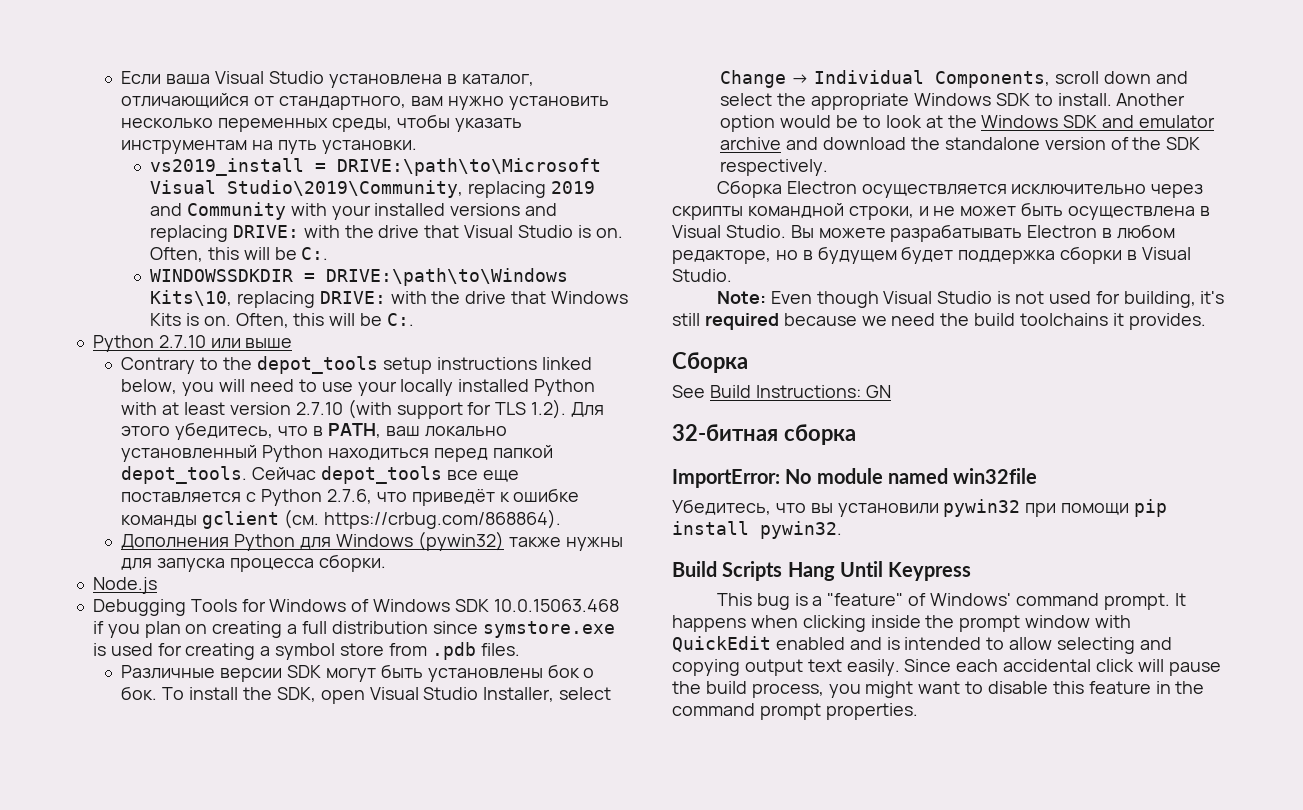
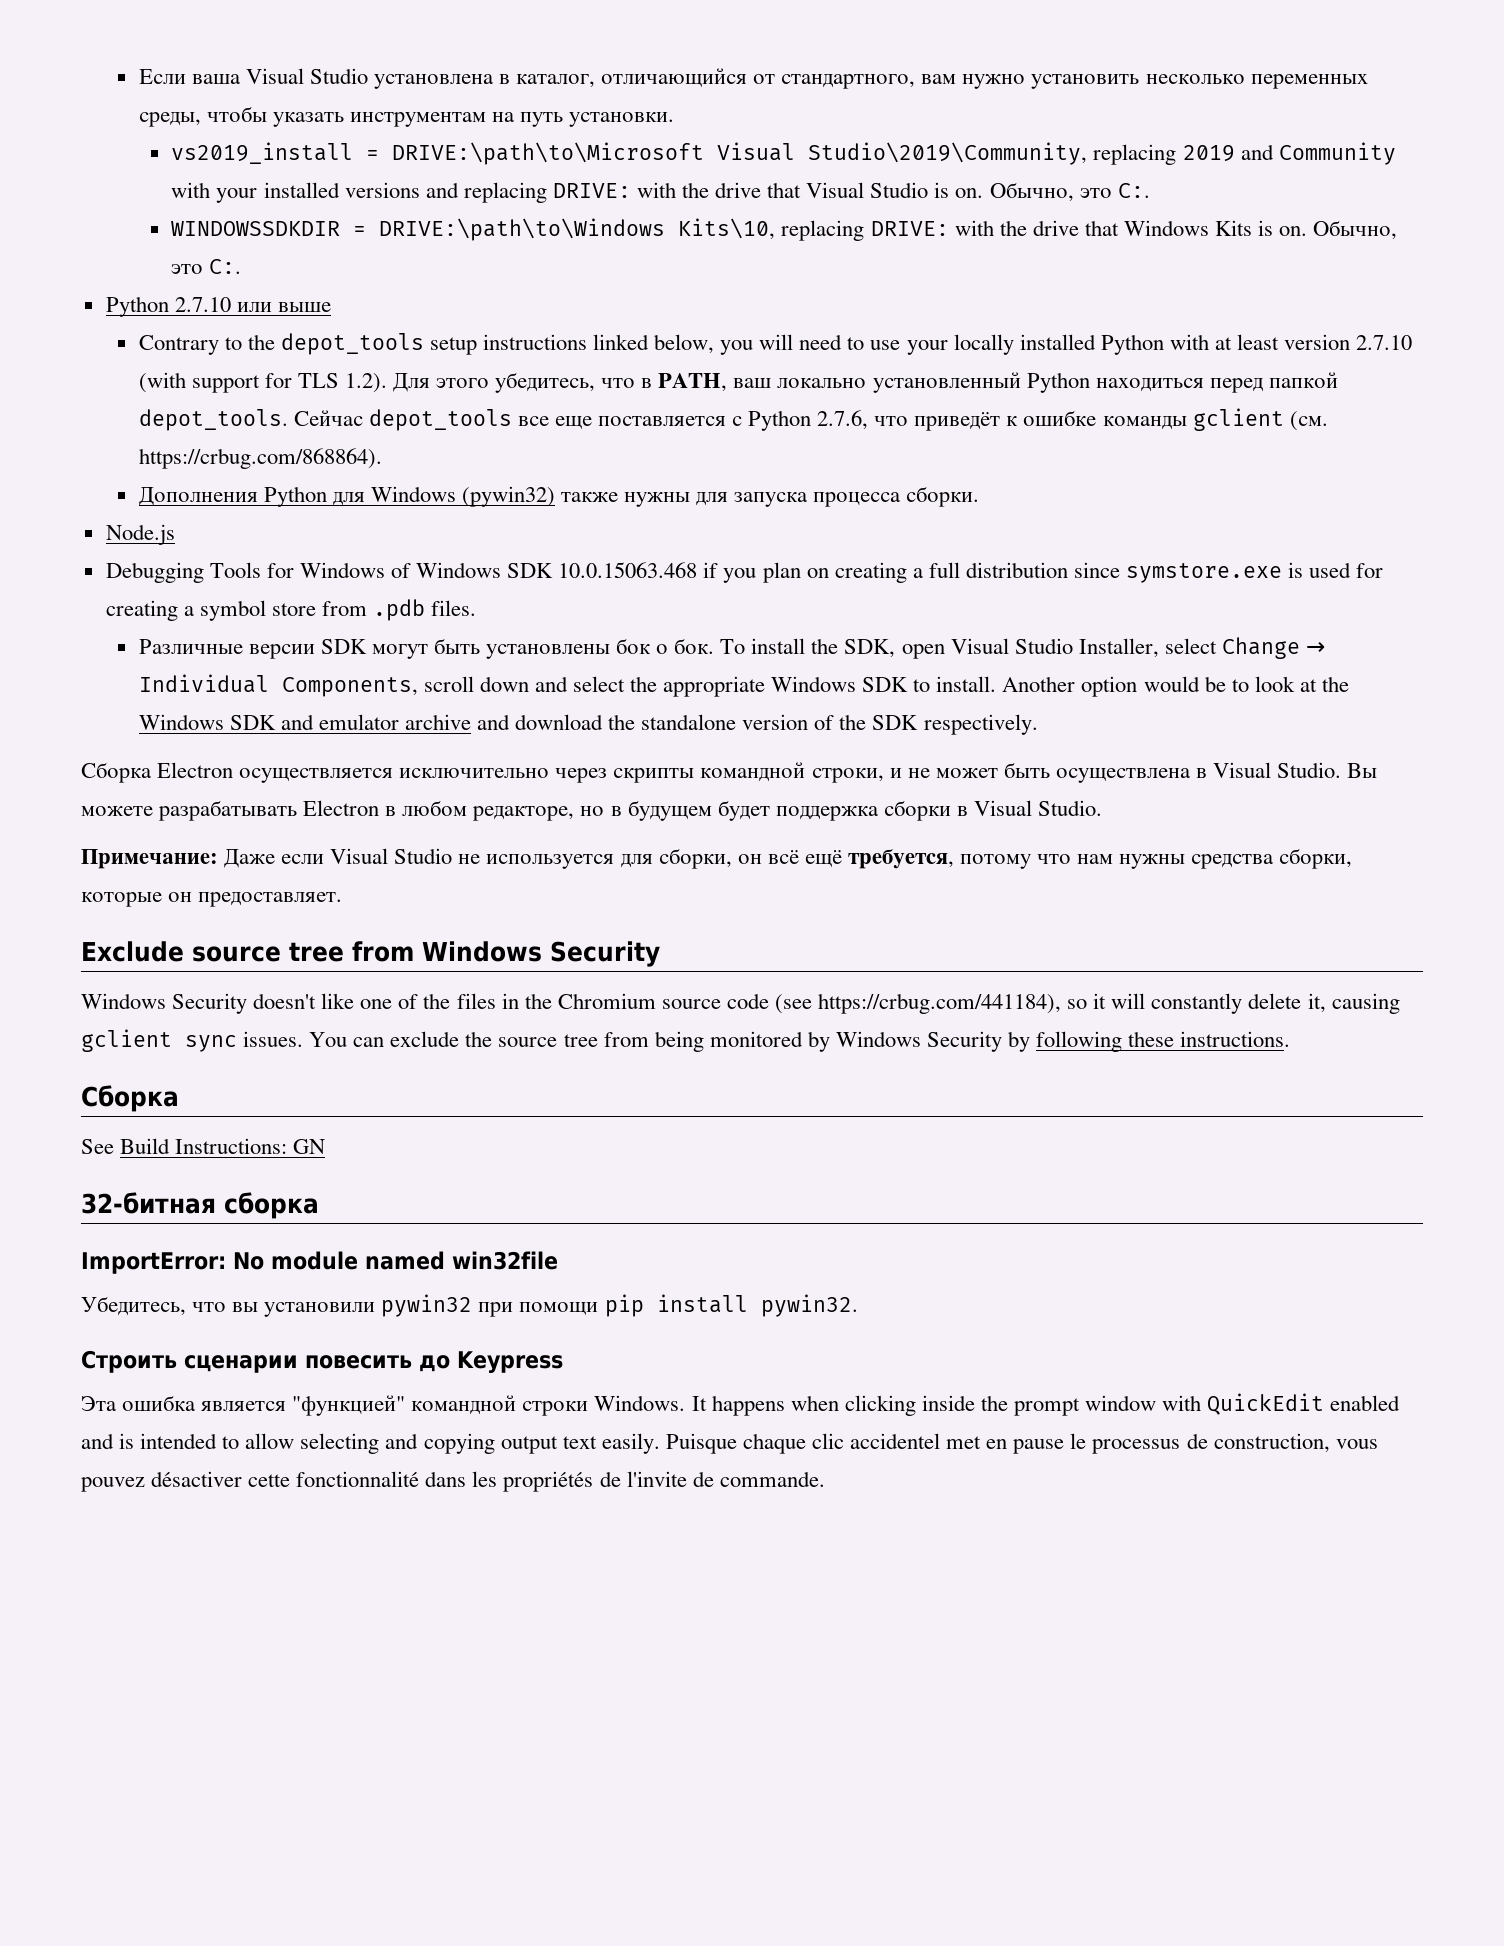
- vs2019_install = DRIVE:\path\to\Microsoft Visual Studio\2019\Community, replacing 2019 and Community with your installed versions and replacing DRIVE: with the drive that Visual Studio is on. Often, this will be C:.
+ vs2019_install = DRIVE:\path\to\Microsoft Visual Studio\2019\Community, replacing 2019 and Community with your installed versions and replacing DRIVE: with the drive that Visual Studio is on. Обычно, это C:.
- WINDOWSSDKDIR = DRIVE:\path\to\Windows Kits\10, replacing DRIVE: with the drive that Windows Kits is on. Often, this will be C:.
+ WINDOWSSDKDIR = DRIVE:\path\to\Windows Kits\10, replacing DRIVE: with the drive that Windows Kits is on. Обычно, это C:.
- Note: Even though Visual Studio is not used for building, it's still required because we need the build toolchains it provides.
+ Примечание: Даже если Visual Studio не используется для сборки, он всё ещё требуется, потому что нам нужны средства сборки, которые он предоставляет.
+ Exclude source tree from Windows Security
+ Windows Security doesn't like one of the files in the Chromium source code (see https://crbug.com/441184), so it will constantly delete it, causing gclient sync issues. You can exclude the source tree from being monitored by Windows Security by following these instructions.
- Build Scripts Hang Until Keypress
- This bug is a "feature" of Windows' command prompt.
+ Строить сценарии повесить до Keypress
+ Эта ошибка является "функцией" командной строки Windows.
- Since each accidental click will pause the build process, you might want to disable this feature in the command prompt properties.
+ Puisque chaque clic accidentel met en pause le processus de construction, vous pouvez désactiver cette fonctionnalité dans les propriétés de l'invite de commande.

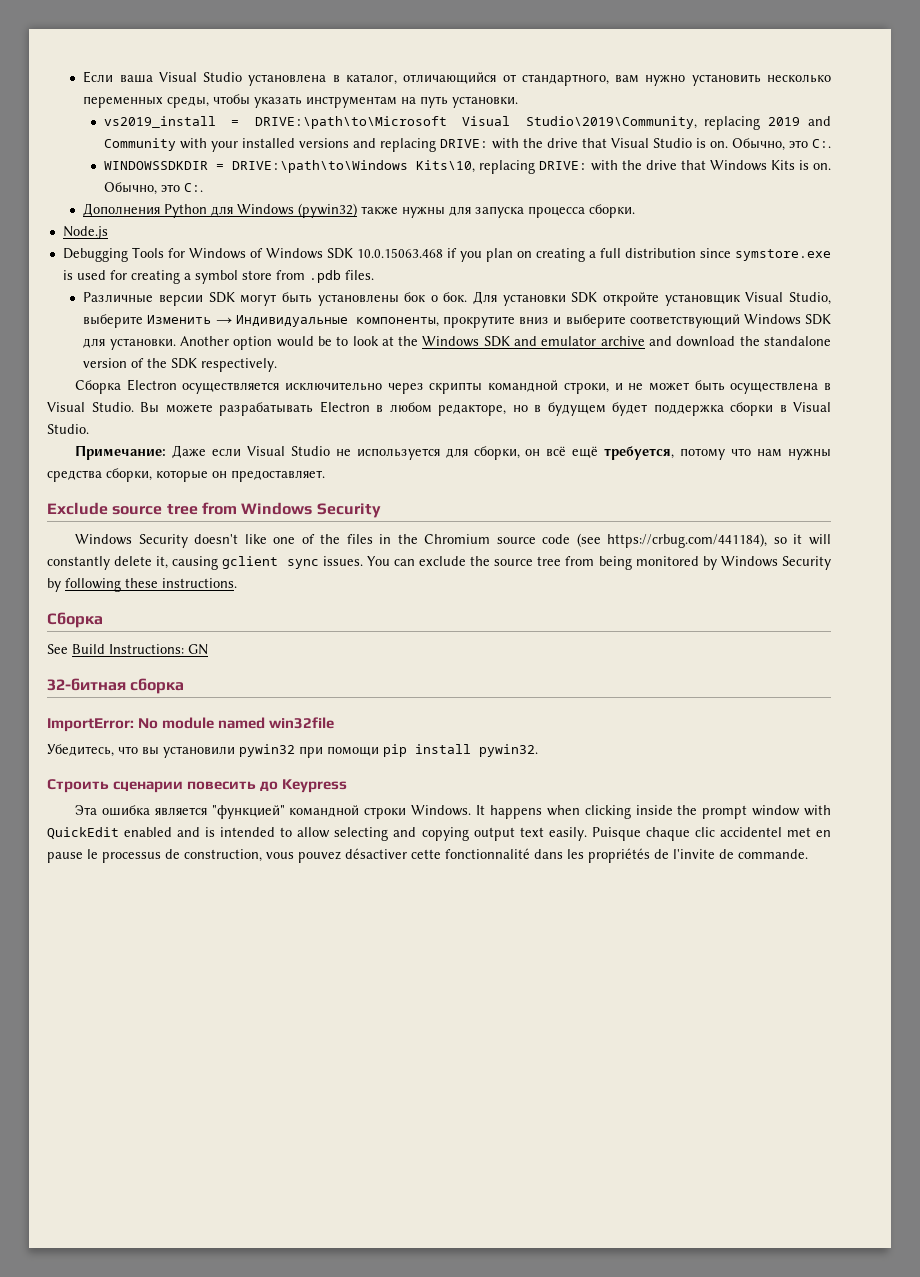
- Python 2.7.10 или выше
- Contrary to the depot_tools setup instructions linked below, you will need to use your locally installed Python with at least version 2.7.10 (with support for TLS 1.2). Для этого убедитесь, что в PATH, ваш локально установленный Python находиться перед папкой depot_tools. Сейчас depot_tools все еще поставляется с Python 2.7.6, что приведёт к ошибке команды gclient (см. https://crbug.com/868864).
- To install the SDK, open Visual Studio Installer, select Change → Individual Components, scroll down and select the appropriate Windows SDK to install.
+ Для установки SDK откройте установщик Visual Studio, выберите Изменить → Индивидуальные компоненты, прокрутите вниз и выберите соответствующий Windows SDK для установки.

